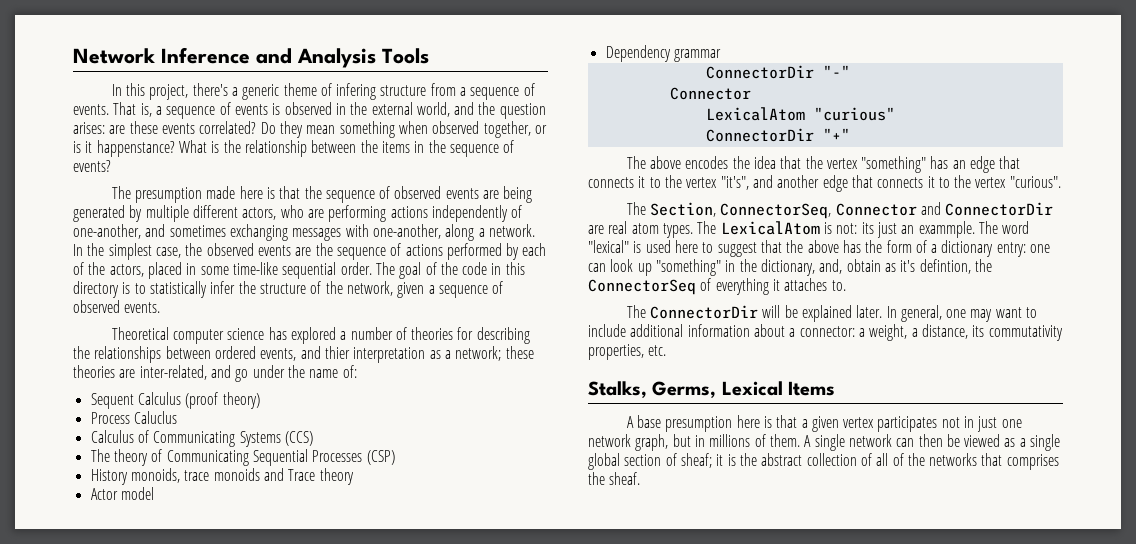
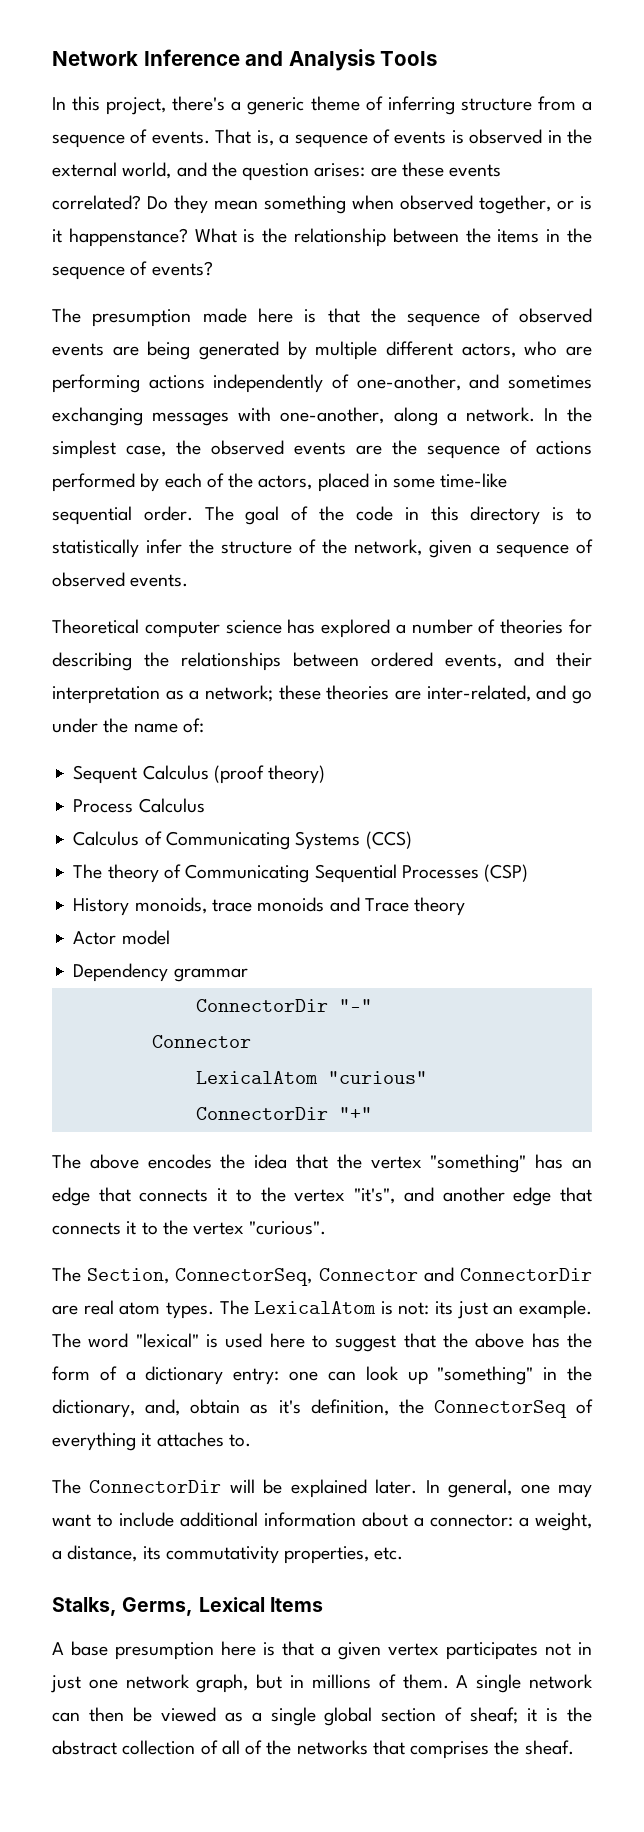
- In this project, there's a generic theme of infering structure from a sequence of events.
+ In this project, there's a generic theme of inferring structure from a sequence of events.
- Theoretical computer science has explored a number of theories for describing the relationships between ordered events, and thier interpretation as a network; these theories are inter-related, and go under the name of:
+ Theoretical computer science has explored a number of theories for describing the relationships between ordered events, and their interpretation as a network; these theories are inter-related, and go under the name of:
- Process Caluclus
+ Process Calculus
- The LexicalAtom is not: its just an exammple.
+ The LexicalAtom is not: its just an example.
- The word "lexical" is used here to suggest that the above has the form of a dictionary entry: one can look up "something" in the dictionary, and, obtain as it's defintion, the ConnectorSeq of everything it attaches to.
+ The word "lexical" is used here to suggest that the above has the form of a dictionary entry: one can look up "something" in the dictionary, and, obtain as it's definition, the ConnectorSeq of everything it attaches to.

